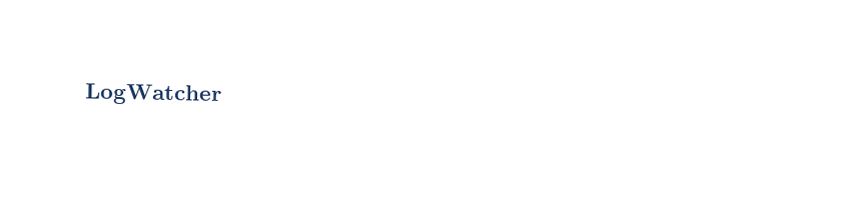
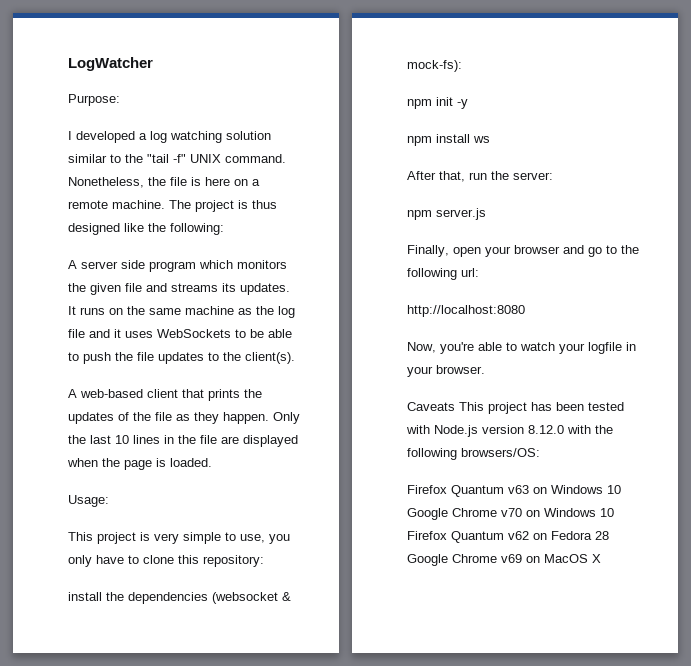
+ Purpose:
+ I developed a log watching solution similar to the "tail -f" UNIX command. Nonetheless, the file is here on a remote machine. The project is thus designed like the following:
+ A server side program which monitors the given file and streams its updates. It runs on the same machine as the log file and it uses WebSockets to be able to push the file updates to the client(s).
+ A web-based client that prints the updates of the file as they happen. Only the last 10 lines in the file are displayed when the page is loaded.
+ Usage:
+ This project is very simple to use, you only have to clone this repository:
+ install the dependencies (websocket & mock-fs):
+ npm init -y
+ npm install ws
+ After that, run the server:
+ npm server.js
+ Finally, open your browser and go to the following url:
+ http://localhost:8080
+ Now, you're able to watch your logfile in your browser.
+ Caveats This project has been tested with Node.js version 8.12.0 with the following browsers/OS:
+ Firefox Quantum v63 on Windows 10 Google Chrome v70 on Windows 10 Firefox Quantum v62 on Fedora 28 Google Chrome v69 on MacOS X

